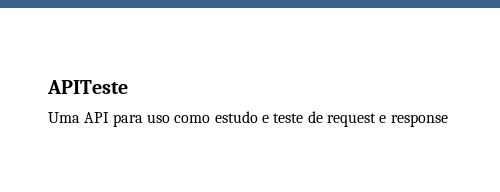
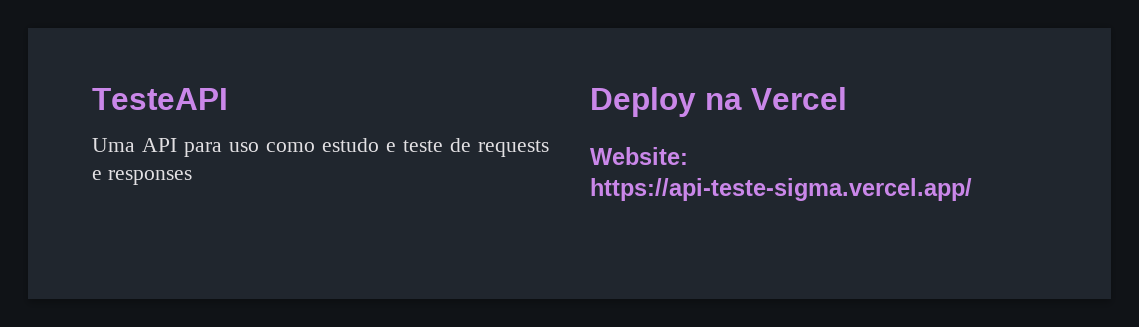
- APITeste
+ TesteAPI
- Uma API para uso como estudo e teste de request e response
+ Uma API para uso como estudo e teste de requests e responses
+ Deploy na Vercel
+ Website: https://api-teste-sigma.vercel.app/

